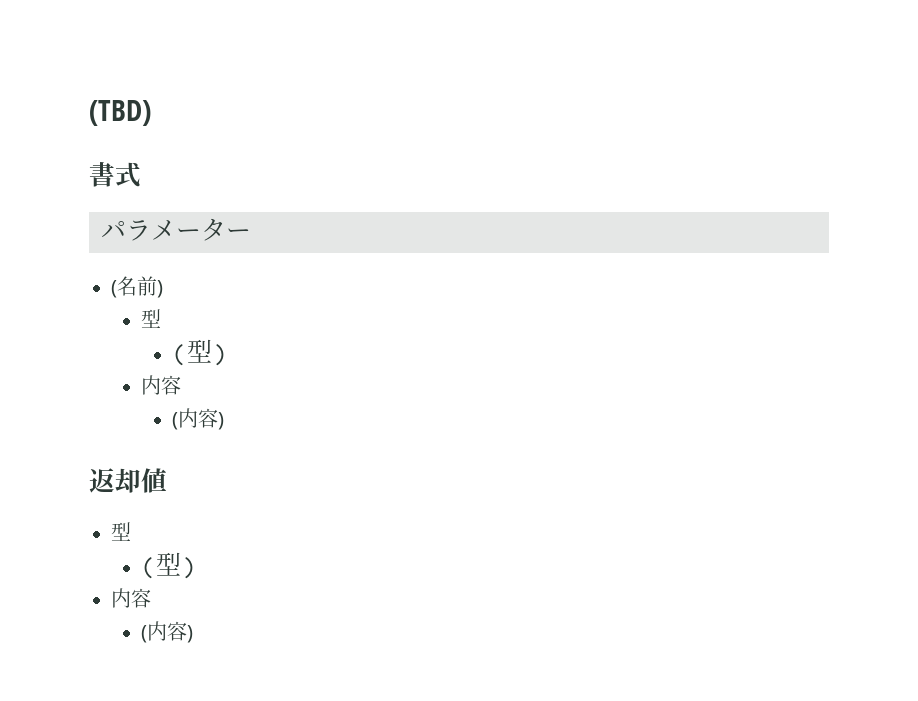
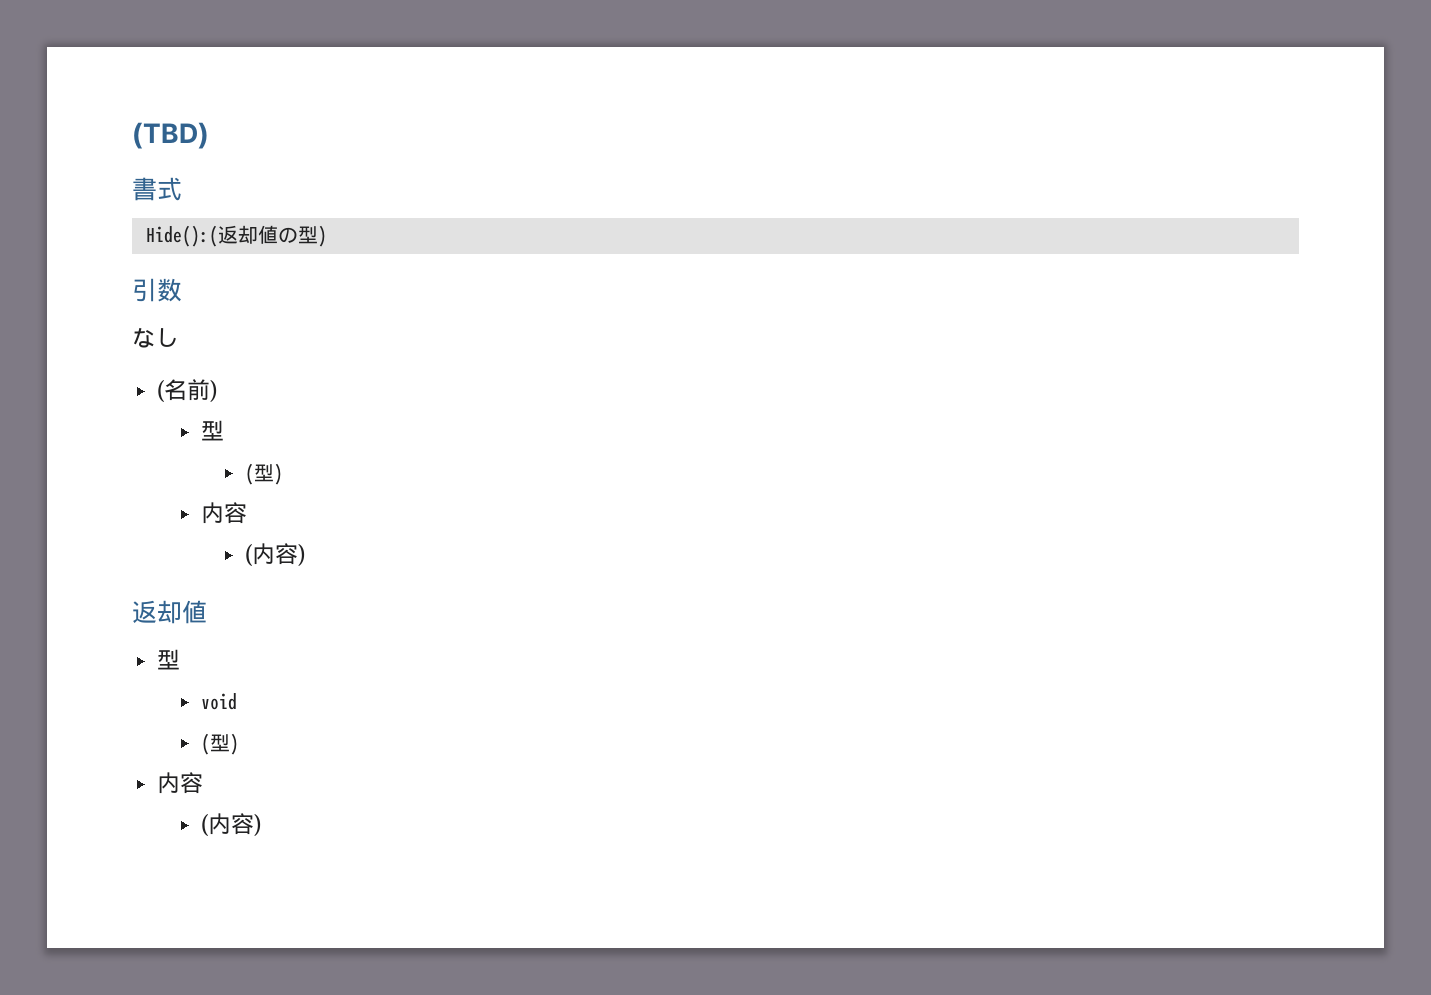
- パラメーター
+ Hide():(返却値の型)
+ 引数
+ なし
+ void

